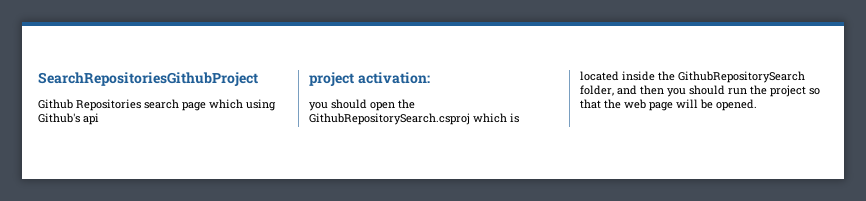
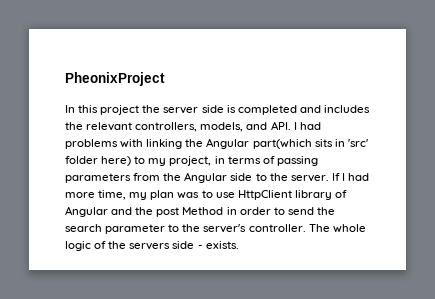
- SearchRepositoriesGithubProject
- Github Repositories search page which using Github's api
- project activation:
- you should open the GithubRepositorySearch.csproj which is located inside the GithubRepositorySearch folder, and then you should run the project so that the web page will be opened.
+ PheonixProject
+ In this project the server side is completed and includes the relevant controllers, models, and API. I had problems with linking the Angular part(which sits in 'src' folder here) to my project, in terms of passing parameters from the Angular side to the server. If I had more time, my plan was to use HttpClient library of Angular and the post Method in order to send the search parameter to the server's controller. The whole logic of the servers side - exists.

